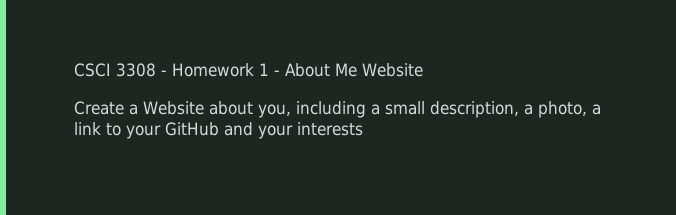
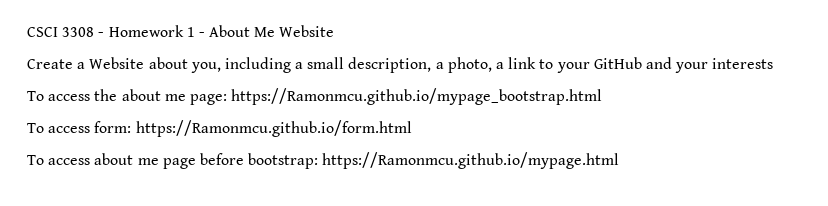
+ To access the about me page: https://Ramonmcu.github.io/mypage_bootstrap.html
+ To access form: https://Ramonmcu.github.io/form.html
+ To access about me page before bootstrap: https://Ramonmcu.github.io/mypage.html

